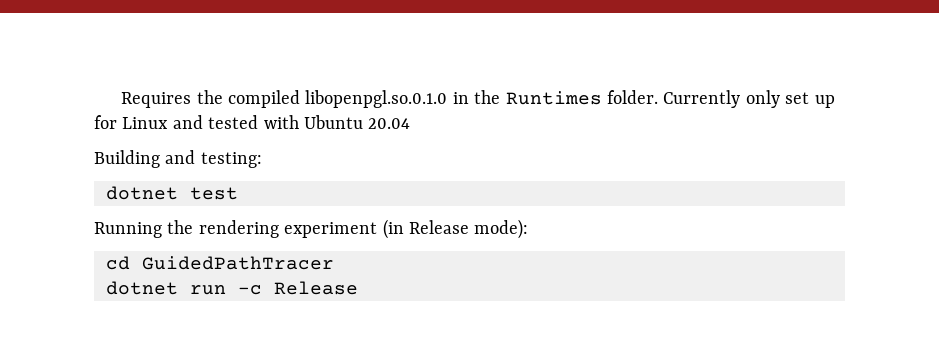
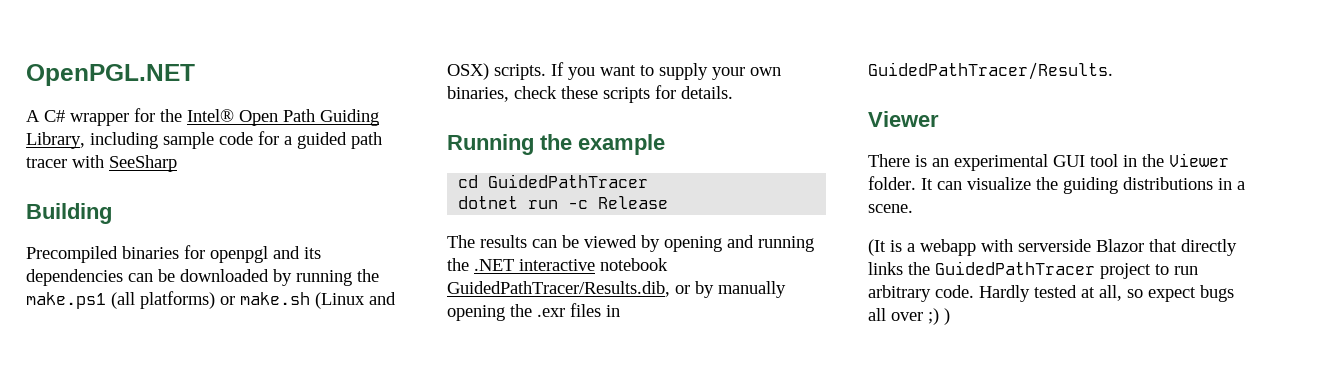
- Requires the compiled libopenpgl.so.0.1.0 in the Runtimes folder. Currently only set up for Linux and tested with Ubuntu 20.04
- Building and testing:
- dotnet test
- Running the rendering experiment (in Release mode):
+ OpenPGL.NET
+ A C# wrapper for the Intel® Open Path Guiding Library, including sample code for a guided path tracer with SeeSharp
+ Building
+ Precompiled binaries for openpgl and its dependencies can be downloaded by running the make.ps1 (all platforms) or make.sh (Linux and OSX) scripts. If you want to supply your own binaries, check these scripts for details.
+ Running the example
+ The results can be viewed by opening and running the .NET interactive notebook GuidedPathTracer/Results.dib, or by manually opening the .exr files in GuidedPathTracer/Results.
+ Viewer
+ There is an experimental GUI tool in the Viewer folder. It can visualize the guiding distributions in a scene.
+ (It is a webapp with serverside Blazor that directly links the GuidedPathTracer project to run arbitrary code. Hardly tested at all, so expect bugs all over ;) )

